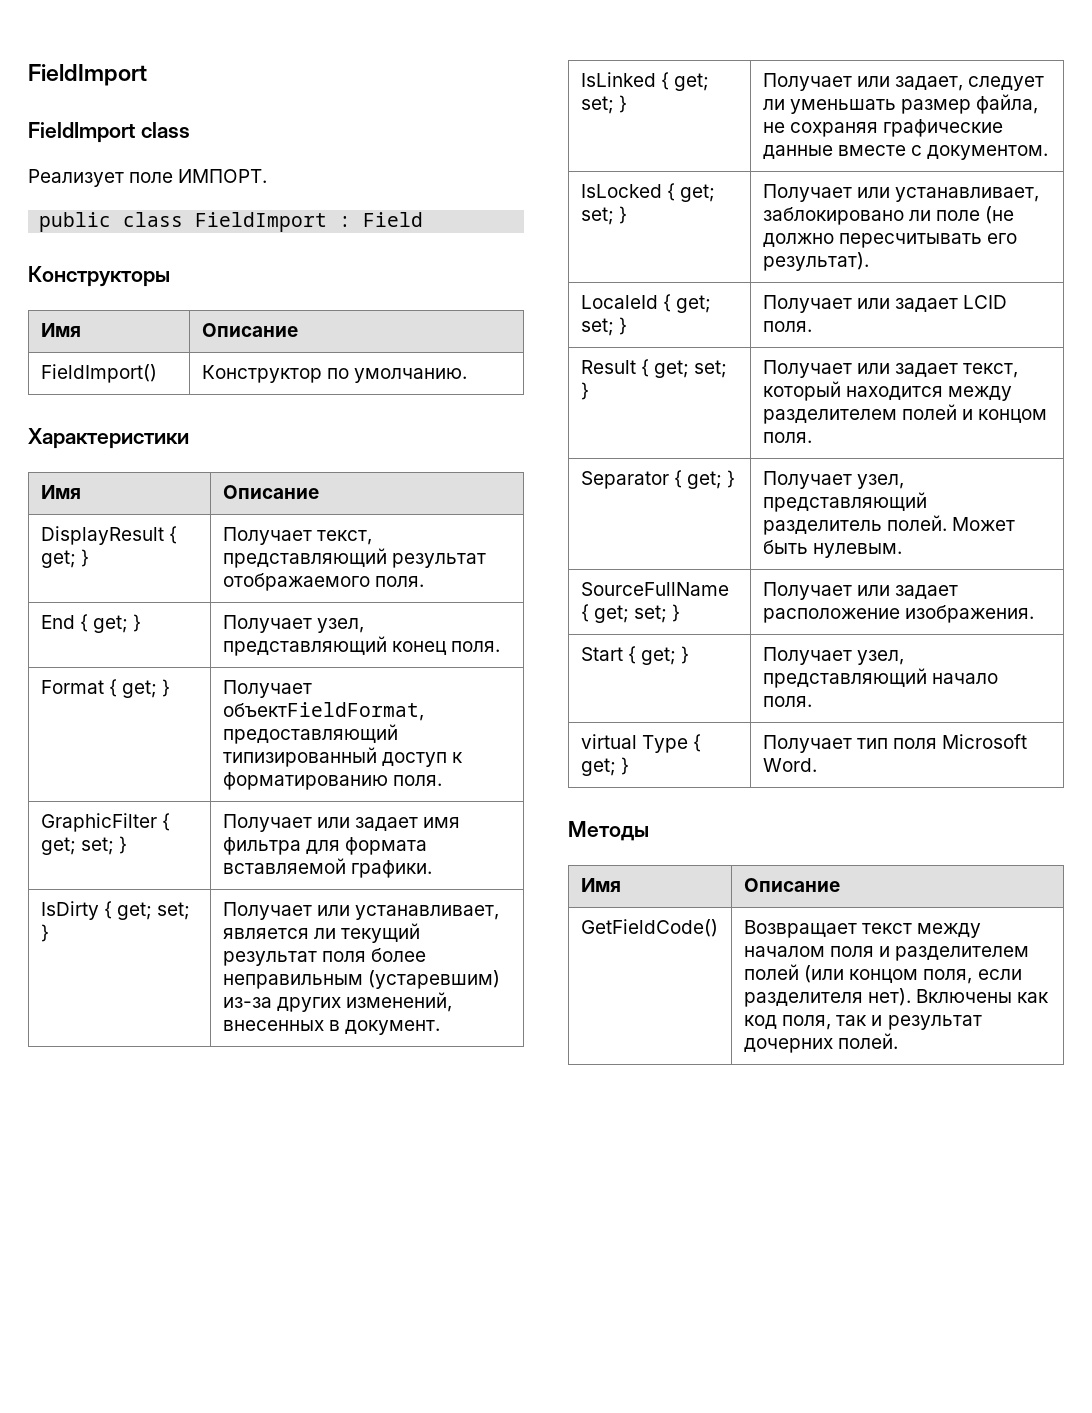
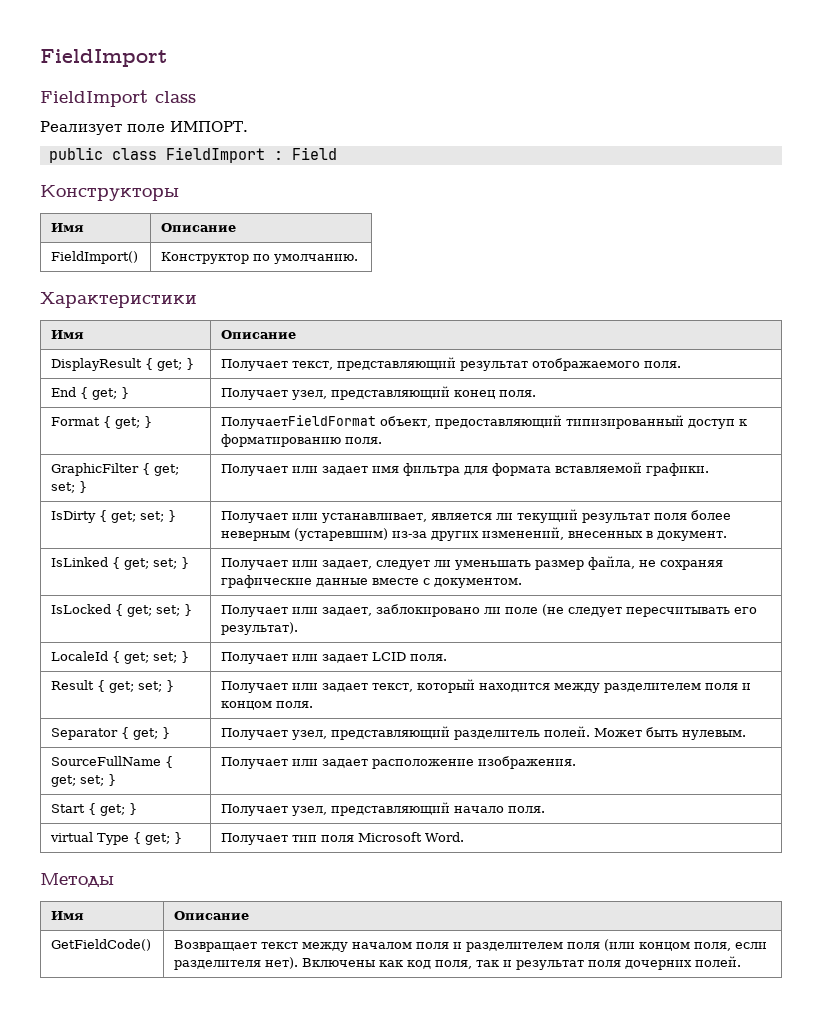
- Format { get; } | Получает объектFieldFormat, предоставляющий типизированный доступ к форматированию поля.
+ Format { get; } | ПолучаетFieldFormat объект, предоставляющий типизированный доступ к форматированию поля.
- IsDirty { get; set; } | Получает или устанавливает, является ли текущий результат поля более неправильным (устаревшим) из-за других изменений, внесенных в документ.
+ IsDirty { get; set; } | Получает или устанавливает, является ли текущий результат поля более неверным (устаревшим) из-за других изменений, внесенных в документ.
- IsLocked { get; set; } | Получает или устанавливает, заблокировано ли поле (не должно пересчитывать его результат).
+ IsLocked { get; set; } | Получает или задает, заблокировано ли поле (не следует пересчитывать его результат).
- Result { get; set; } | Получает или задает текст, который находится между разделителем полей и концом поля.
+ Result { get; set; } | Получает или задает текст, который находится между разделителем поля и концом поля.
- GetFieldCode() | Возвращает текст между началом поля и разделителем полей (или концом поля, если разделителя нет). Включены как код поля, так и результат дочерних полей.
+ GetFieldCode() | Возвращает текст между началом поля и разделителем поля (или концом поля, если разделителя нет). Включены как код поля, так и результат поля дочерних полей.

